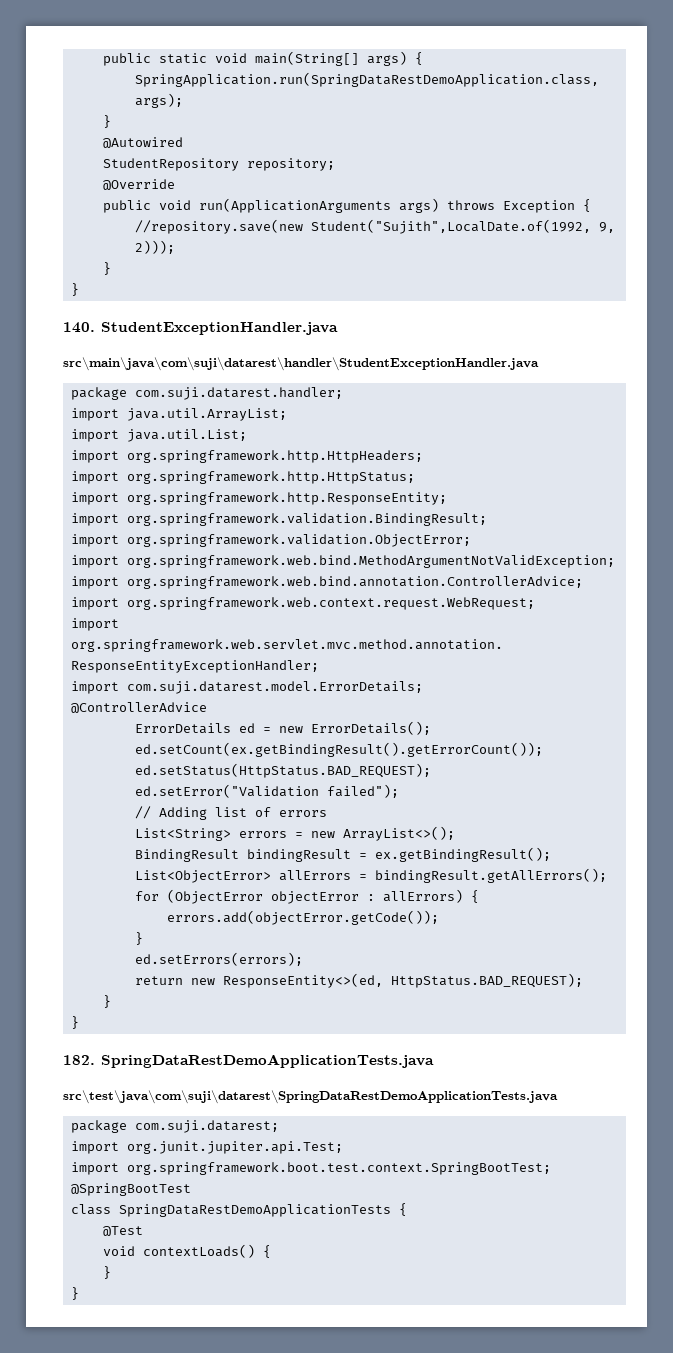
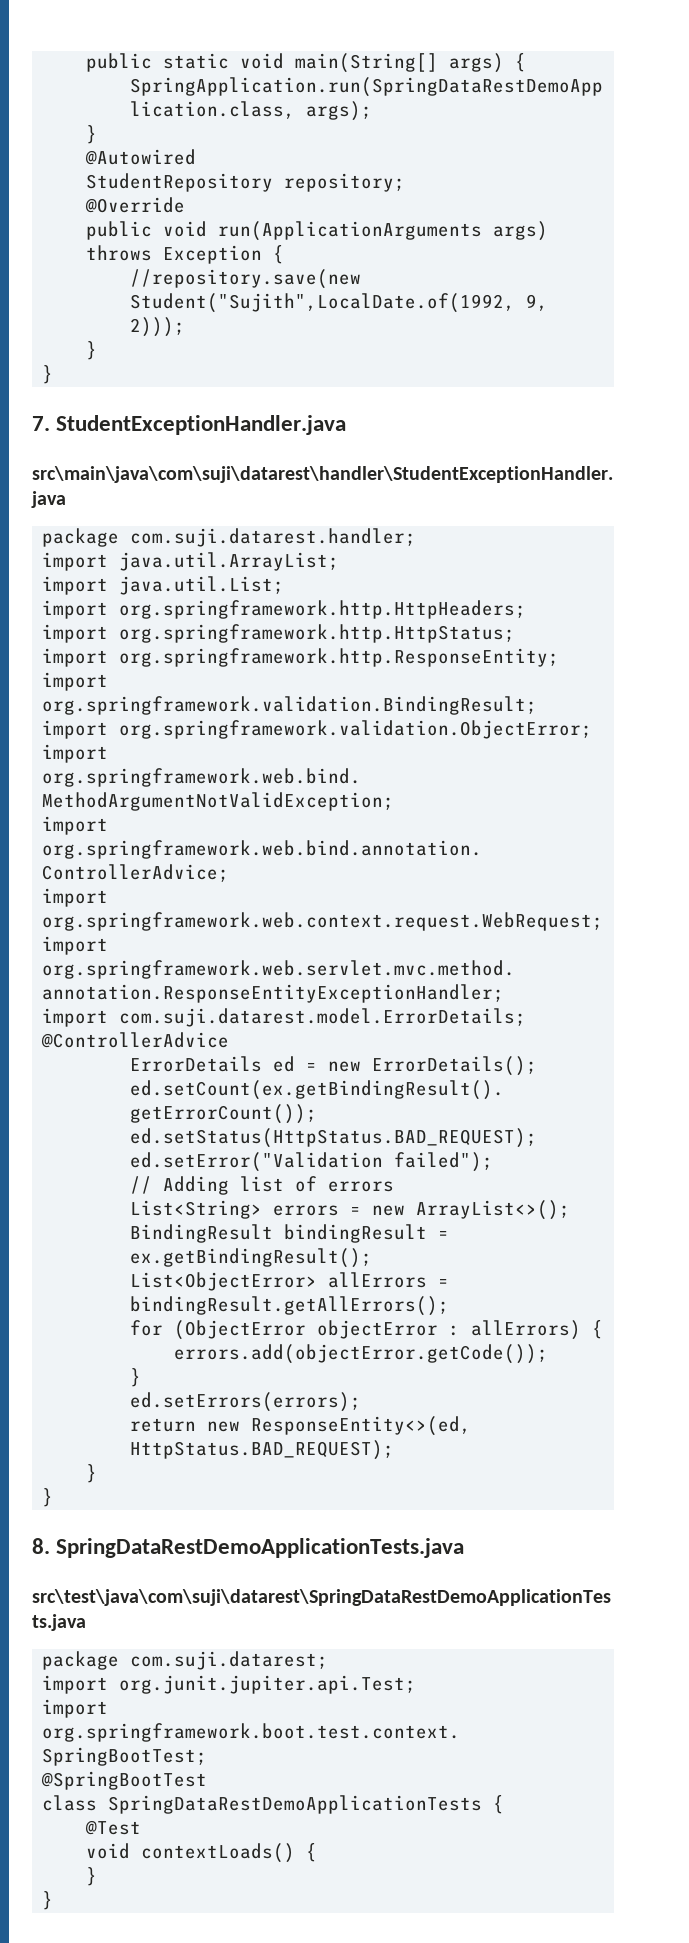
- 140. StudentExceptionHandler.java
+ 7. StudentExceptionHandler.java
- 182. SpringDataRestDemoApplicationTests.java
+ 8. SpringDataRestDemoApplicationTests.java

